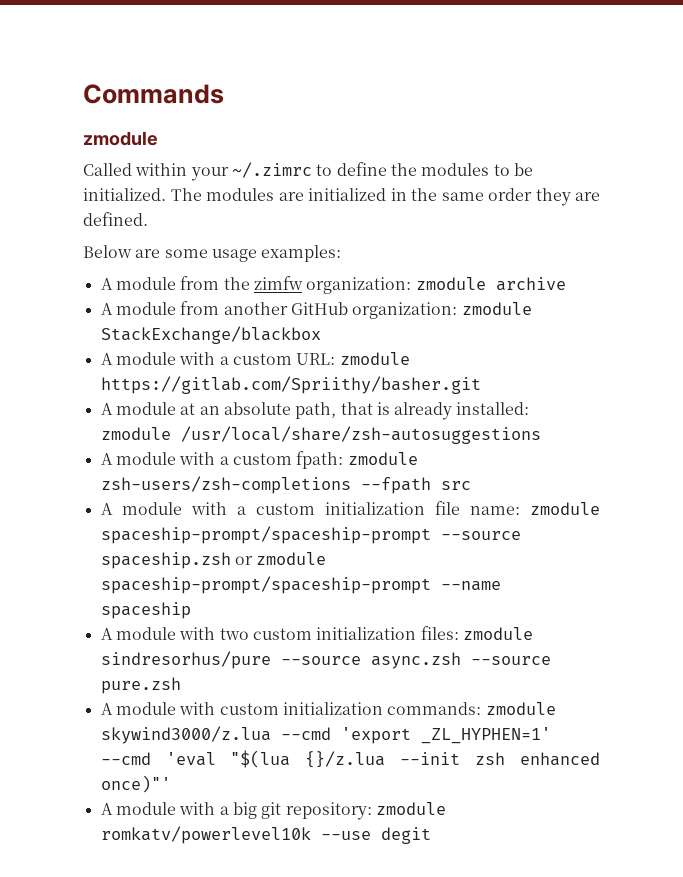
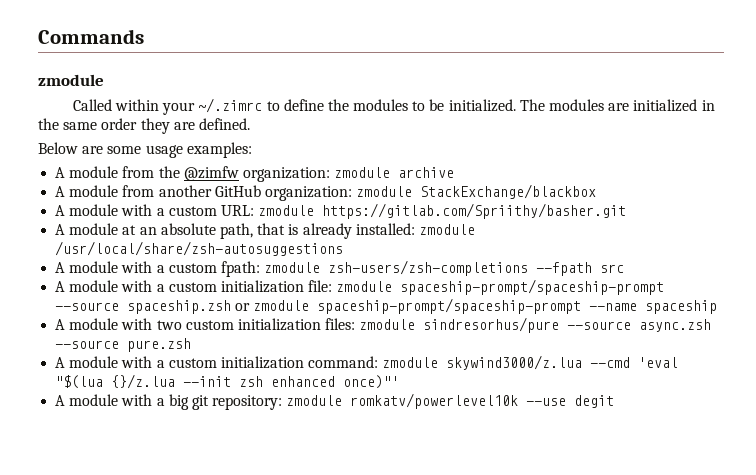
- A module from the zimfw organization: zmodule archive
+ A module from the @zimfw organization: zmodule archive
- A module with a custom initialization file name: zmodule spaceship-prompt/spaceship-prompt --source spaceship.zsh or zmodule spaceship-prompt/spaceship-prompt --name spaceship
+ A module with a custom initialization file: zmodule spaceship-prompt/spaceship-prompt --source spaceship.zsh or zmodule spaceship-prompt/spaceship-prompt --name spaceship
- A module with custom initialization commands: zmodule skywind3000/z.lua --cmd 'export _ZL_HYPHEN=1' --cmd 'eval "$(lua {}/z.lua --init zsh enhanced once)"'
+ A module with a custom initialization command: zmodule skywind3000/z.lua --cmd 'eval "$(lua {}/z.lua --init zsh enhanced once)"'

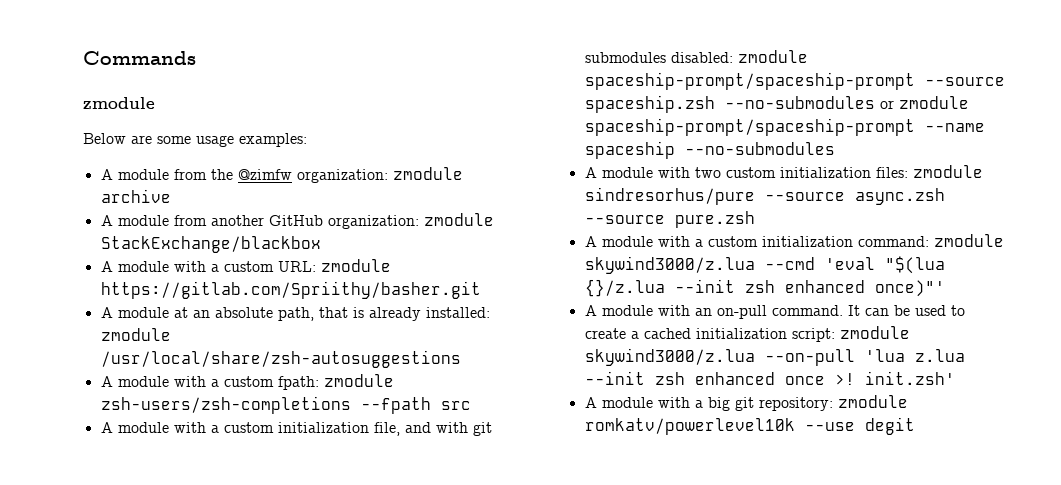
- Called within your ~/.zimrc to define the modules to be initialized. The modules are initialized in the same order they are defined.
- A module with a custom initialization file: zmodule spaceship-prompt/spaceship-prompt --source spaceship.zsh or zmodule spaceship-prompt/spaceship-prompt --name spaceship
+ A module with a custom initialization file, and with git submodules disabled: zmodule spaceship-prompt/spaceship-prompt --source spaceship.zsh --no-submodules or zmodule spaceship-prompt/spaceship-prompt --name spaceship --no-submodules
+ A module with an on-pull command. It can be used to create a cached initialization script: zmodule skywind3000/z.lua --on-pull 'lua z.lua --init zsh enhanced once >! init.zsh'

